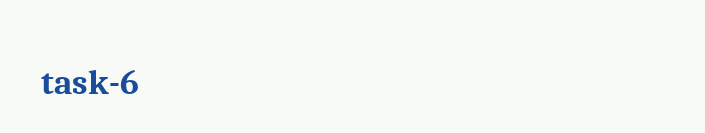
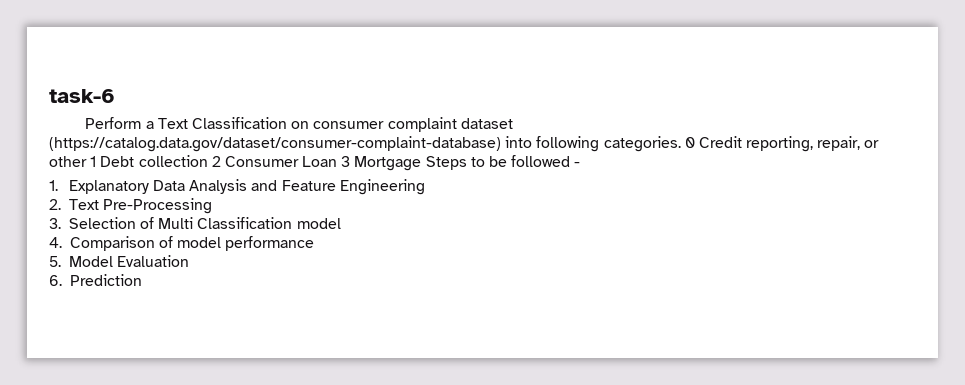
+ Perform a Text Classification on consumer complaint dataset (https://catalog.data.gov/dataset/consumer-complaint-database) into following categories. 0 Credit reporting, repair, or other 1 Debt collection 2 Consumer Loan 3 Mortgage Steps to be followed -
+ 1. Explanatory Data Analysis and Feature Engineering
+ 2. Text Pre-Processing
+ 3. Selection of Multi Classification model
+ 4. Comparison of model performance
+ 5. Model Evaluation
+ 6. Prediction

